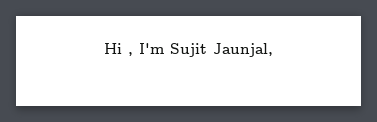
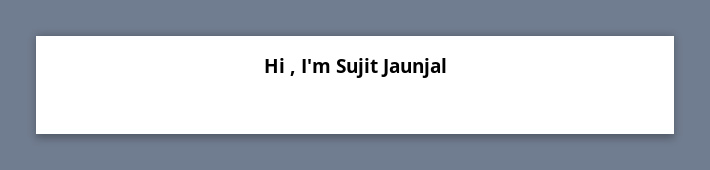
- Hi , I'm Sujit Jaunjal,
+ Hi , I'm Sujit Jaunjal

